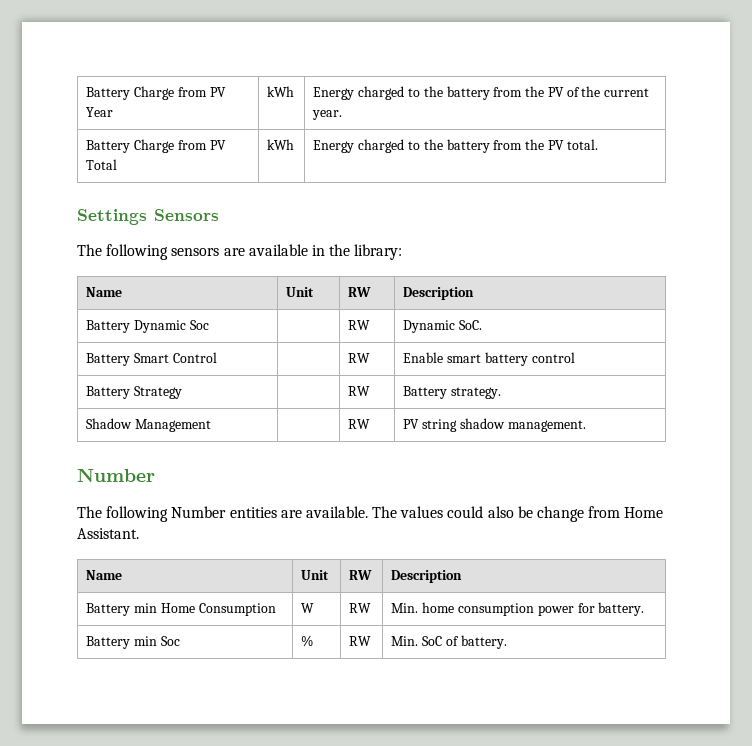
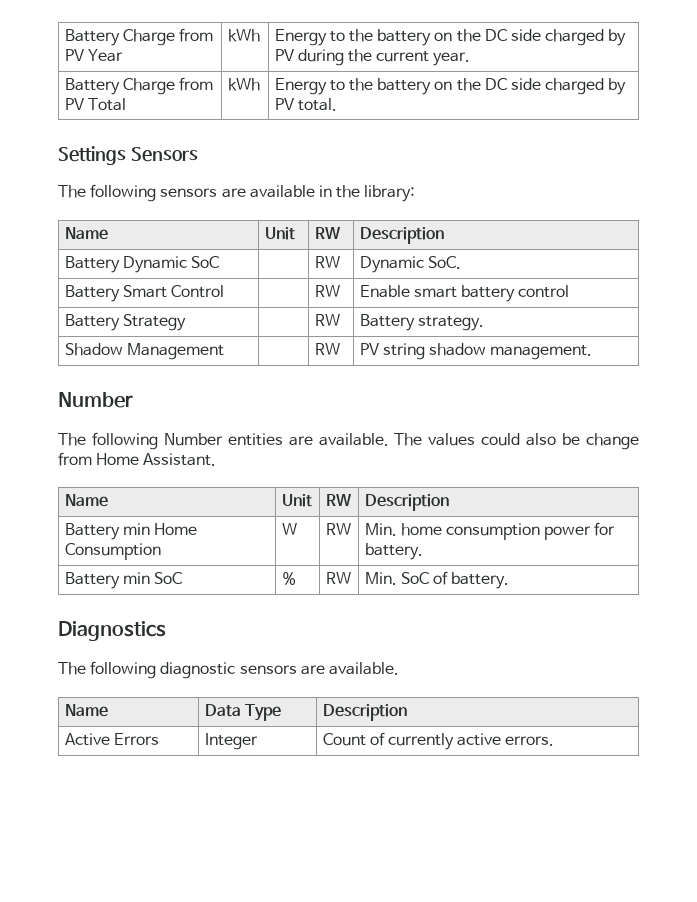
- Battery Charge from PV Year | kWh | Energy charged to the battery from the PV of the current year.
+ Battery Charge from PV Year | kWh | Energy to the battery on the DC side charged by PV during the current year.
- Battery Charge from PV Total | kWh | Energy charged to the battery from the PV total.
+ Battery Charge from PV Total | kWh | Energy to the battery on the DC side charged by PV total.
- Battery Dynamic Soc | | RW | Dynamic SoC.
+ Battery Dynamic SoC | | RW | Dynamic SoC.
- Battery min Soc | % | RW | Min. SoC of battery.
+ Battery min SoC | % | RW | Min. SoC of battery.
+ Diagnostics
+ The following diagnostic sensors are available.
+ Name | Data Type | Description
+ Active Errors | Integer | Count of currently active errors.

